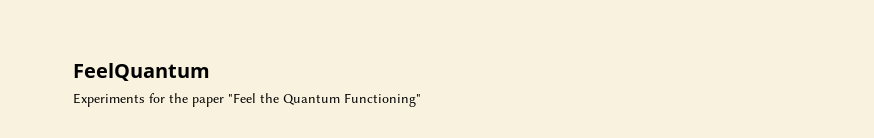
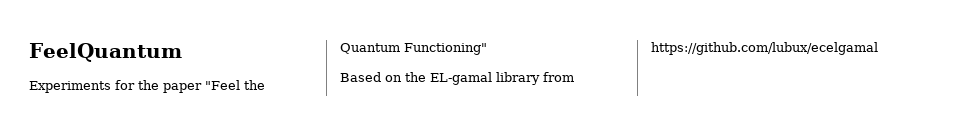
+ Based on the EL-gamal library from https://github.com/lubux/ecelgamal

